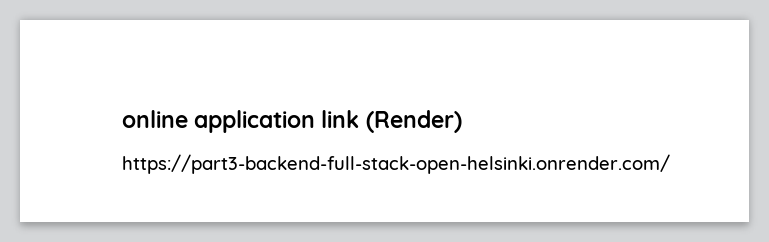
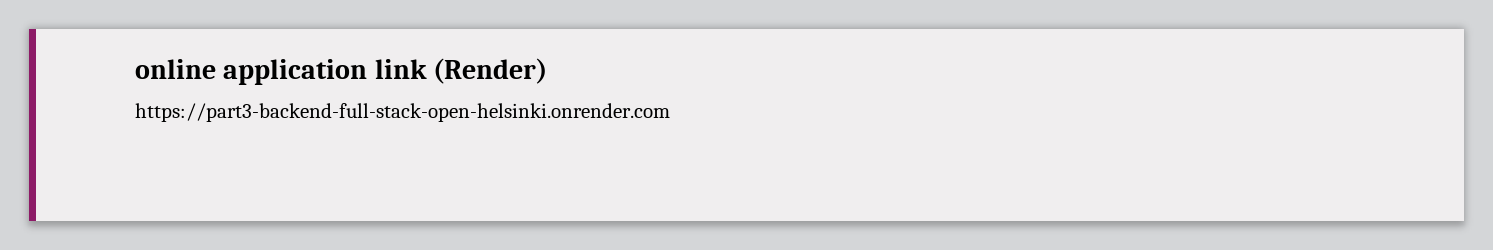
- https://part3-backend-full-stack-open-helsinki.onrender.com/
+ https://part3-backend-full-stack-open-helsinki.onrender.com

